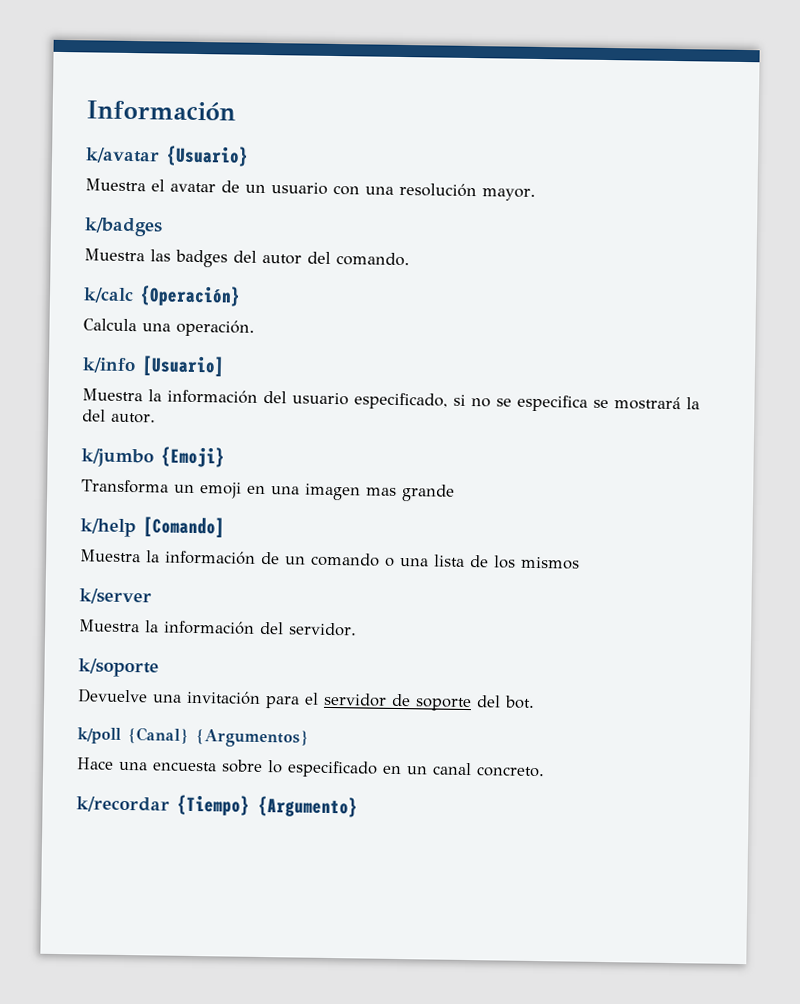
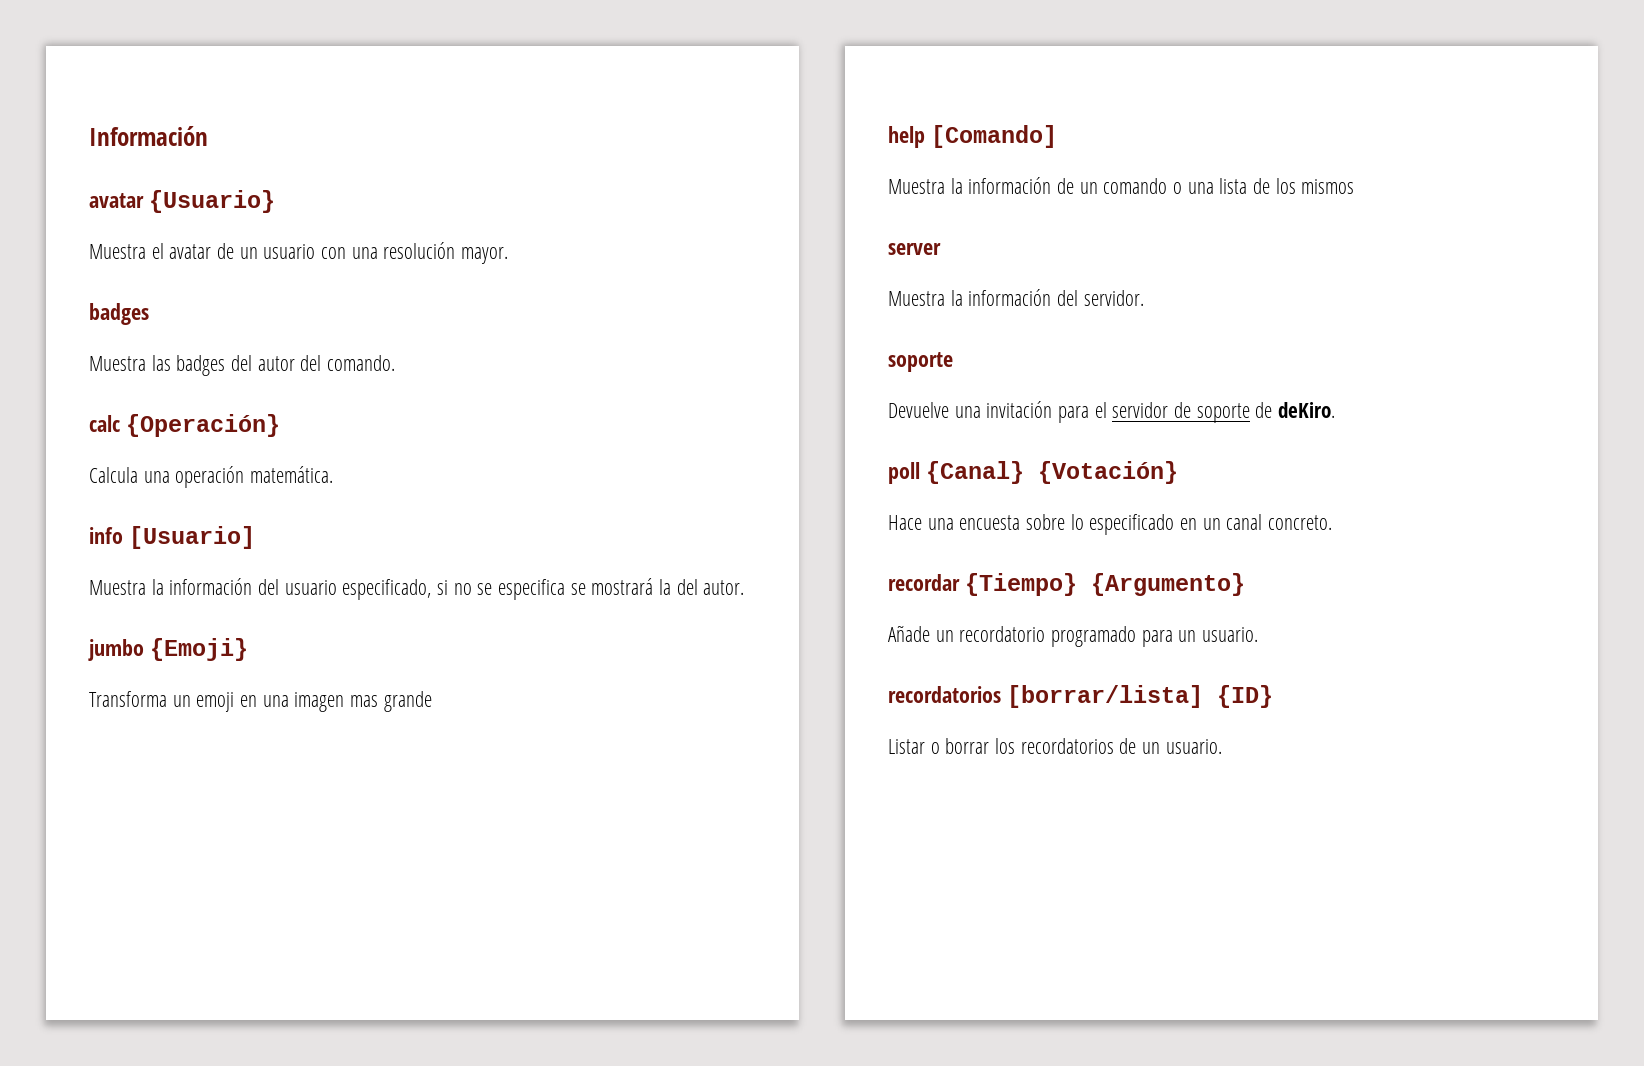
- k/avatar {Usuario}
+ avatar {Usuario}
  Muestra el avatar de un usuario con una resolución mayor.
- k/badges
+ badges
- k/calc {Operación}
+ calc {Operación}
- Calcula una operación.
- k/info [Usuario]
+ Calcula una operación matemática.
+ info [Usuario]
- k/jumbo {Emoji}
+ jumbo {Emoji}
- k/help [Comando]
+ help [Comando]
- k/server
+ server
  Muestra la información del servidor.
- k/soporte
+ soporte
- Devuelve una invitación para el servidor de soporte del bot.
- k/poll {Canal} {Argumentos}
+ Devuelve una invitación para el servidor de soporte de deKiro.
+ poll {Canal} {Votación}
- k/recordar {Tiempo} {Argumento}
+ recordar {Tiempo} {Argumento}
+ Añade un recordatorio programado para un usuario.
+ recordatorios [borrar/lista] {ID}
+ Listar o borrar los recordatorios de un usuario.

